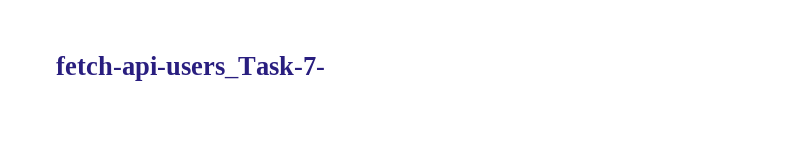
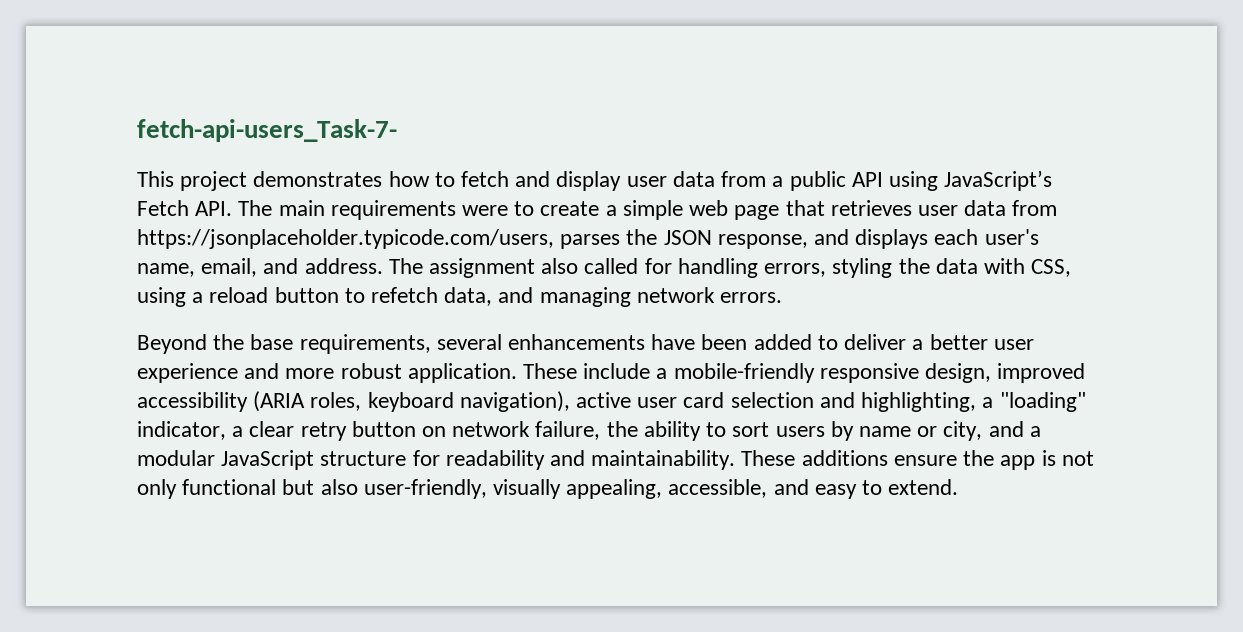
+ This project demonstrates how to fetch and display user data from a public API using JavaScript’s Fetch API. The main requirements were to create a simple web page that retrieves user data from https://jsonplaceholder.typicode.com/users, parses the JSON response, and displays each user's name, email, and address. The assignment also called for handling errors, styling the data with CSS, using a reload button to refetch data, and managing network errors.
+ Beyond the base requirements, several enhancements have been added to deliver a better user experience and more robust application. These include a mobile-friendly responsive design, improved accessibility (ARIA roles, keyboard navigation), active user card selection and highlighting, a "loading" indicator, a clear retry button on network failure, the ability to sort users by name or city, and a modular JavaScript structure for readability and maintainability. These additions ensure the app is not only functional but also user-friendly, visually appealing, accessible, and easy to extend.

